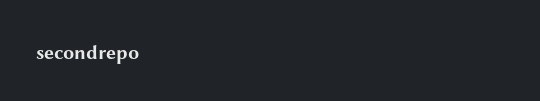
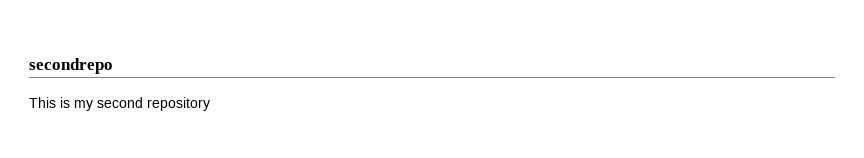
+ This is my second repository

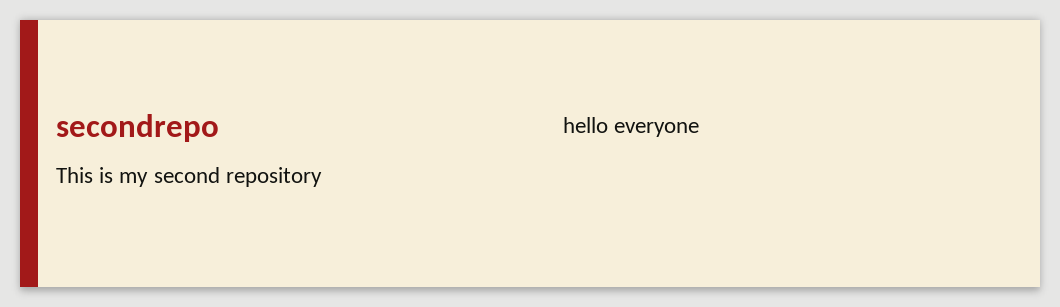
+ hello everyone

